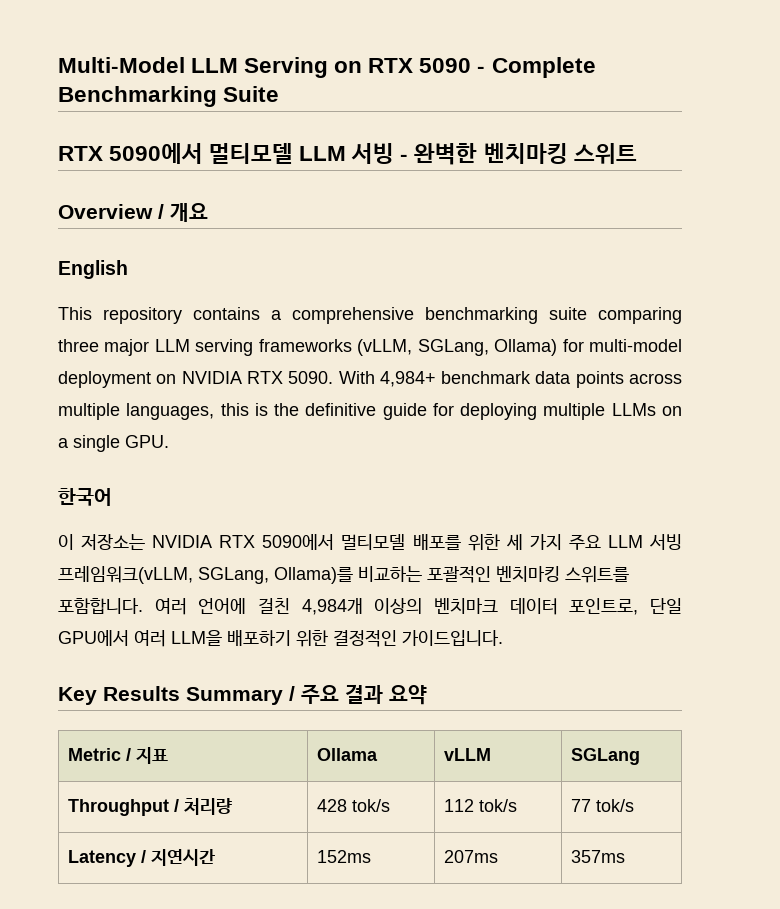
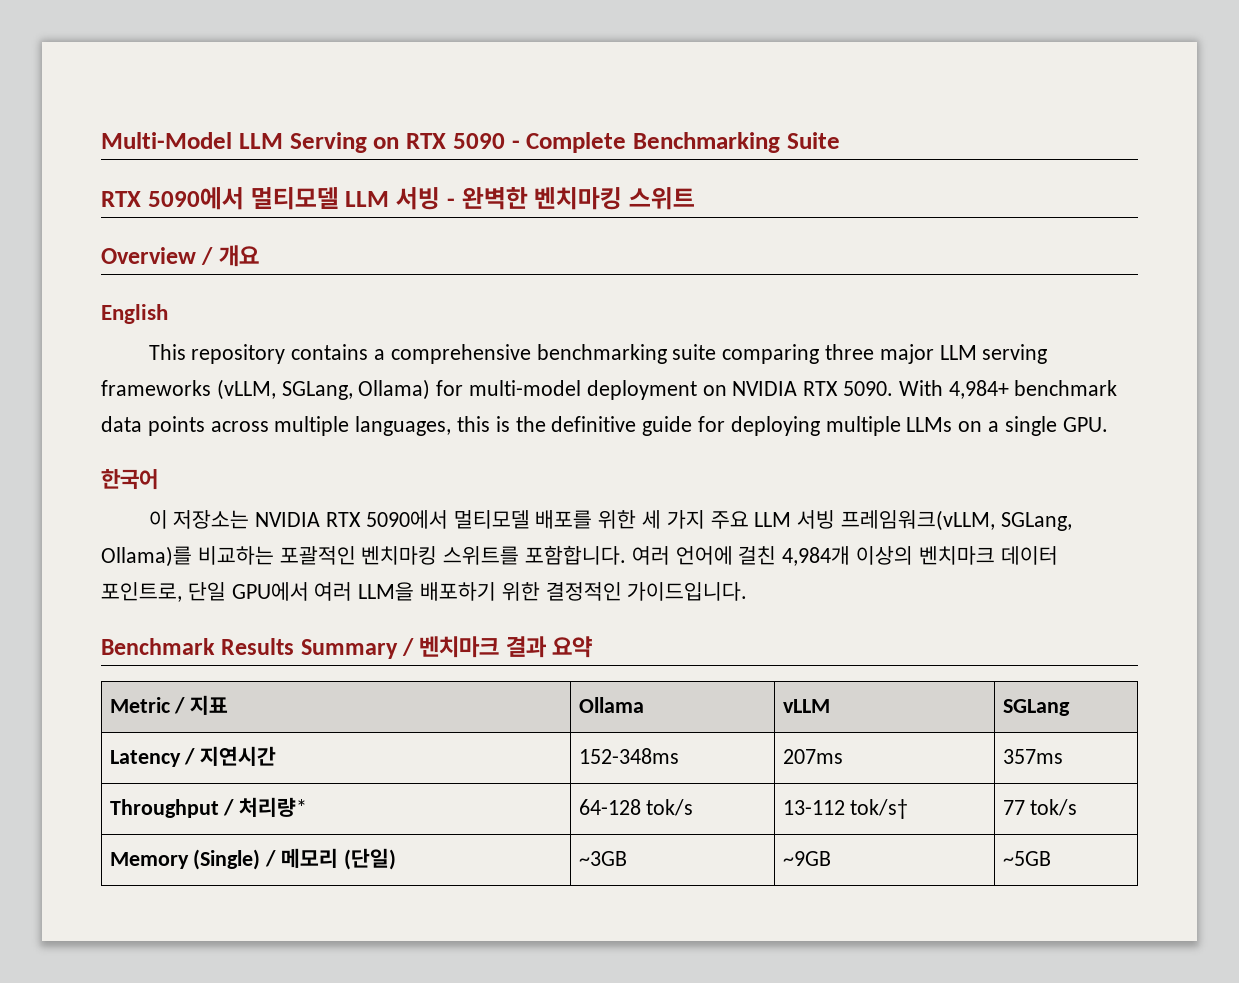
- Key Results Summary / 주요 결과 요약
+ Benchmark Results Summary / 벤치마크 결과 요약
+ Latency / 지연시간 | 152-348ms | 207ms | 357ms
- Throughput / 처리량 | 428 tok/s | 112 tok/s | 77 tok/s
+ Throughput / 처리량* | 64-128 tok/s | 13-112 tok/s† | 77 tok/s
- Latency / 지연시간 | 152ms | 207ms | 357ms
+ Memory (Single) / 메모리 (단일) | ~3GB | ~9GB | ~5GB

